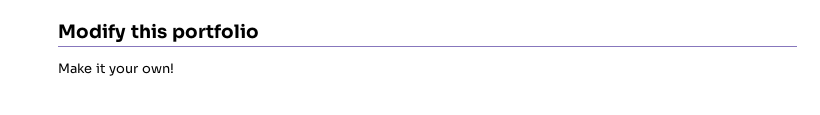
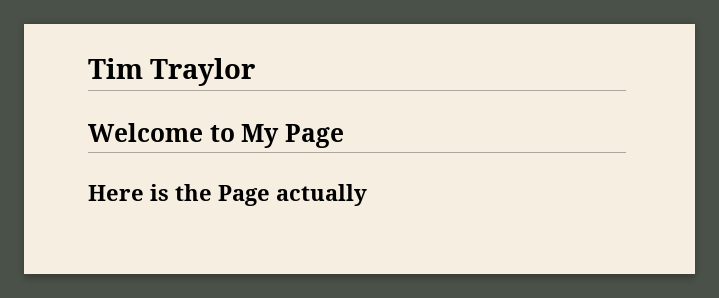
- Modify this portfolio
- Make it your own!
+ Tim Traylor
+ Welcome to My Page
+ Here is the Page actually

